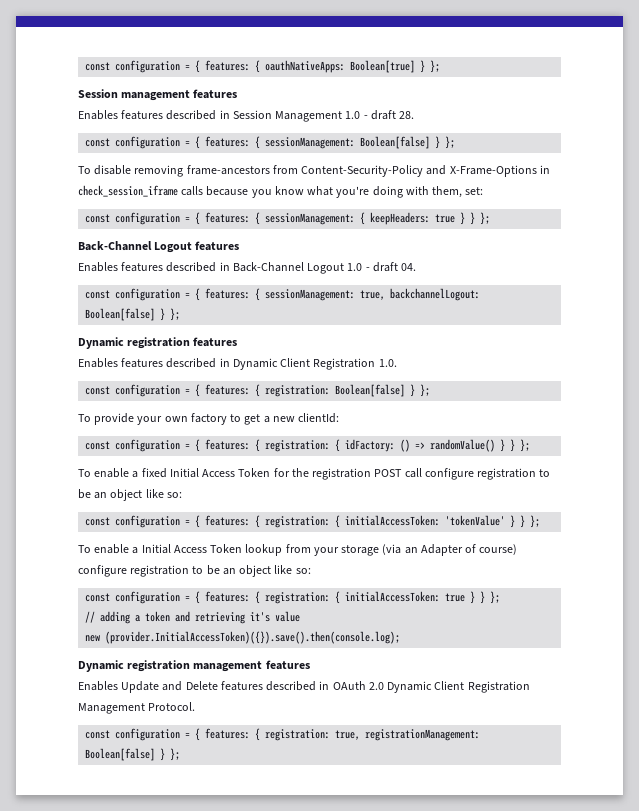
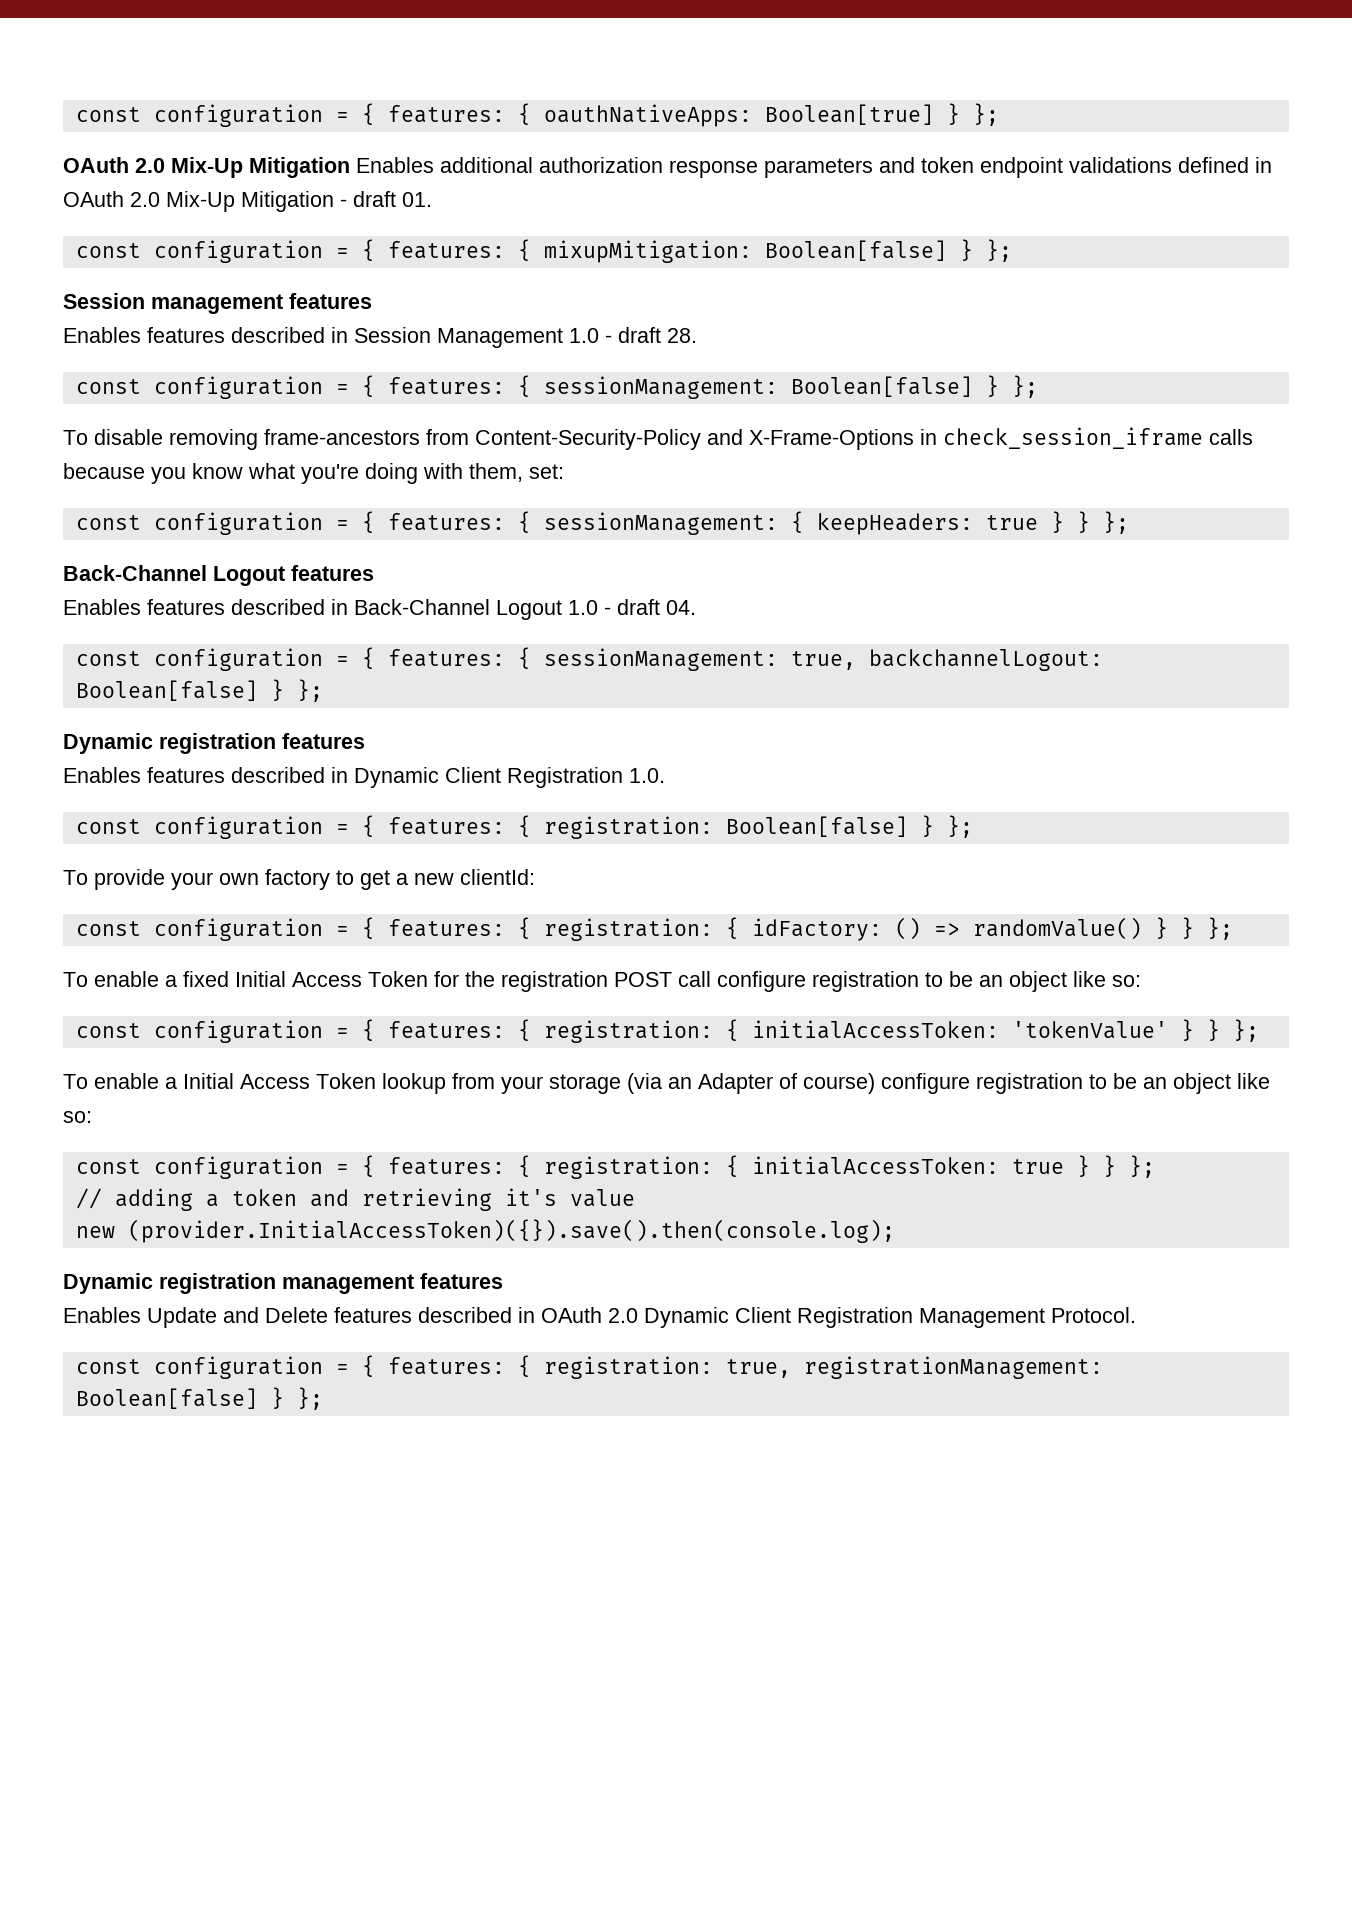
+ OAuth 2.0 Mix-Up Mitigation Enables additional authorization response parameters and token endpoint validations defined in OAuth 2.0 Mix-Up Mitigation - draft 01.
+ const configuration = { features: { mixupMitigation: Boolean[false] } };

